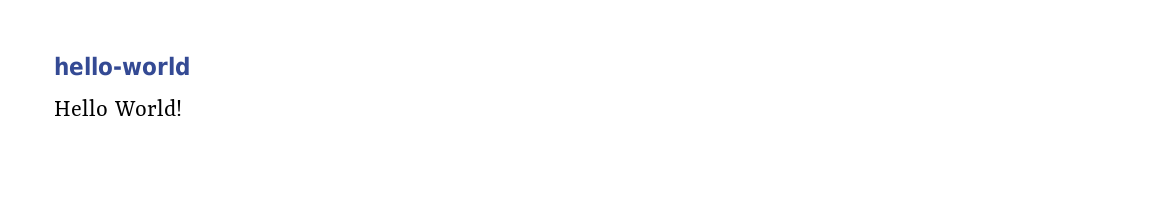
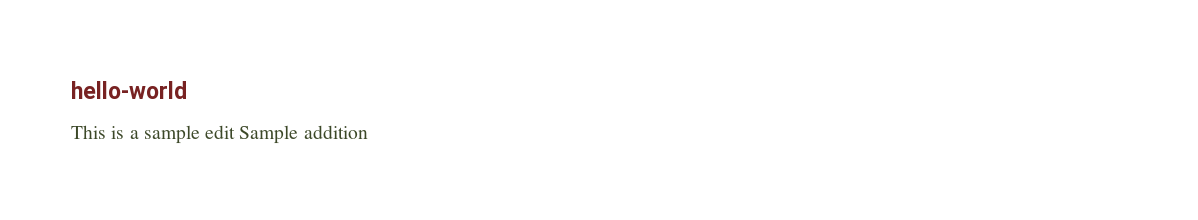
- Hello World!
+ This is a sample edit Sample addition

